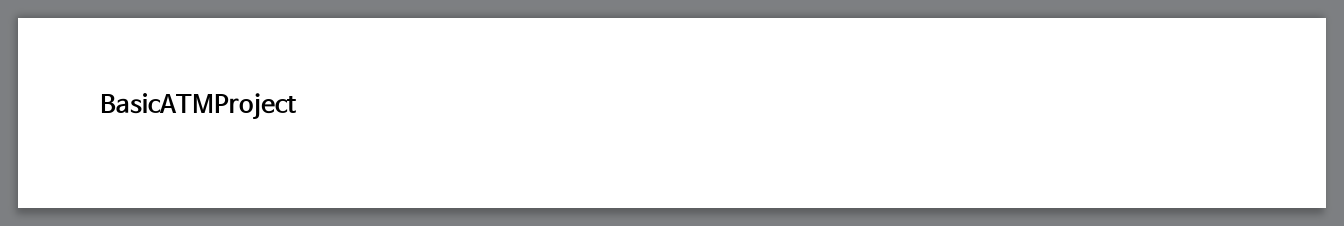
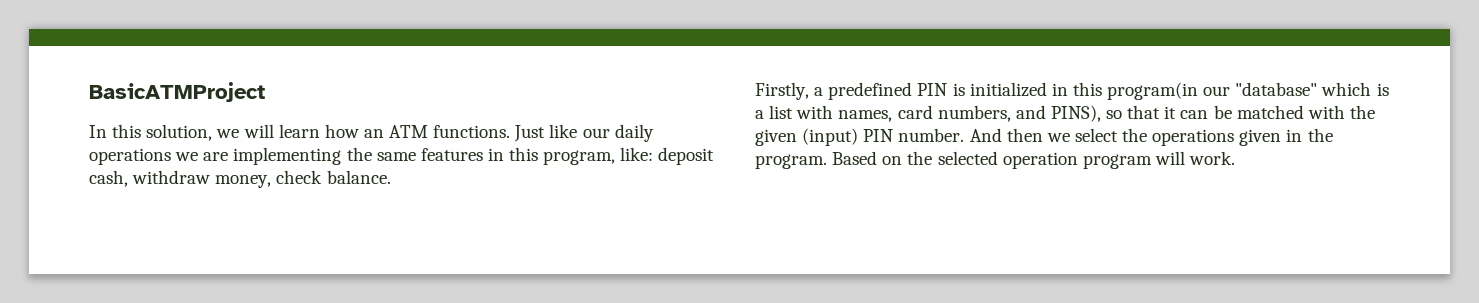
+ In this solution, we will learn how an ATM functions. Just like our daily operations we are implementing the same features in this program, like: deposit cash, withdraw money, check balance.
+ Firstly, a predefined PIN is initialized in this program(in our "database" which is a list with names, card numbers, and PINS), so that it can be matched with the given (input) PIN number. And then we select the operations given in the program. Based on the selected operation program will work.

